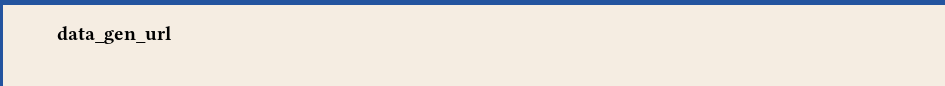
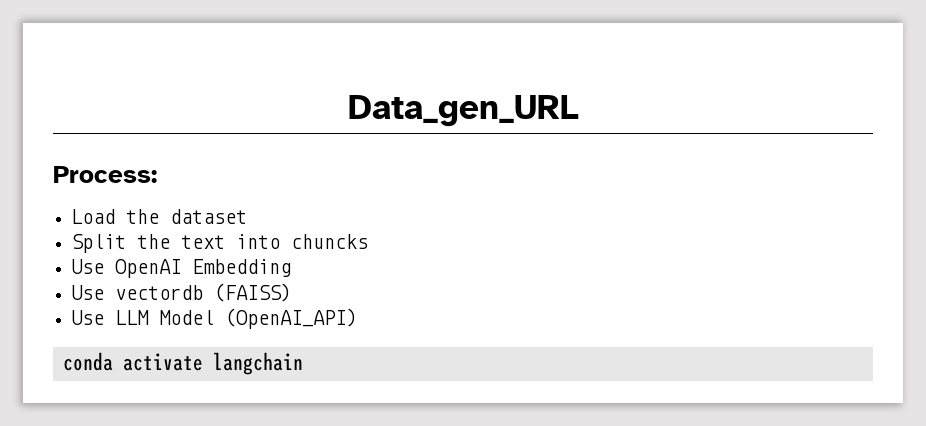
- data_gen_url
+ Data_gen_URL
+ Process:
+ Load the dataset
+ Split the text into chuncks
+ Use OpenAI Embedding
+ Use vectordb (FAISS)
+ Use LLM Model (OpenAI_API)
+ conda activate langchain

